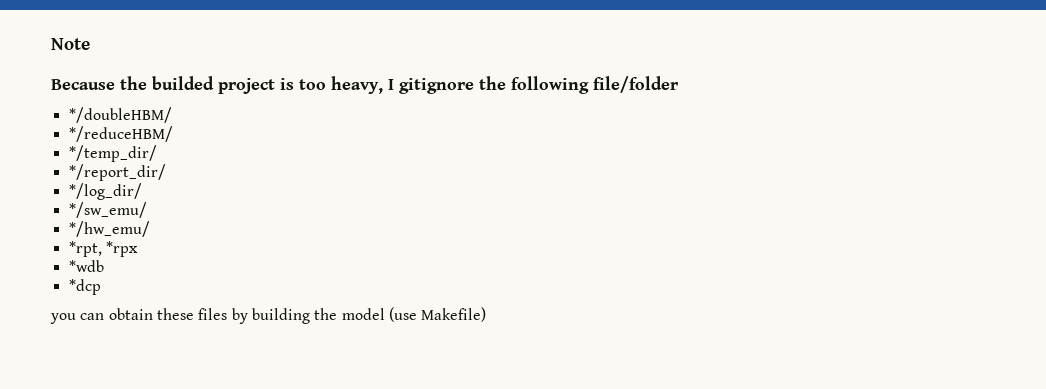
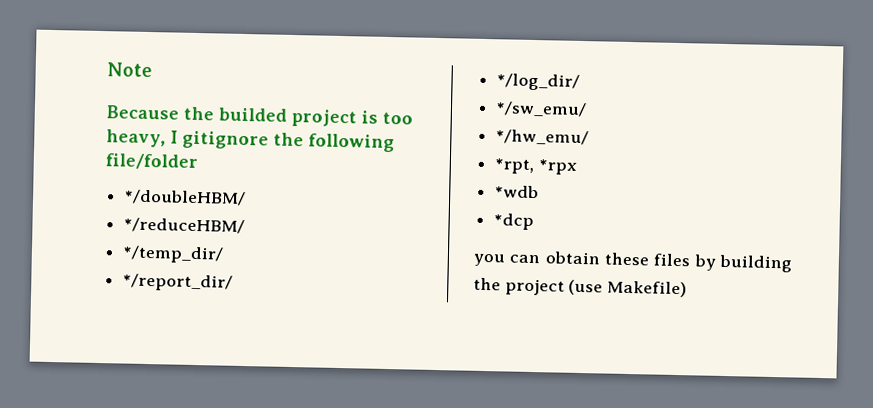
- you can obtain these files by building the model (use Makefile)
+ you can obtain these files by building the project (use Makefile)

